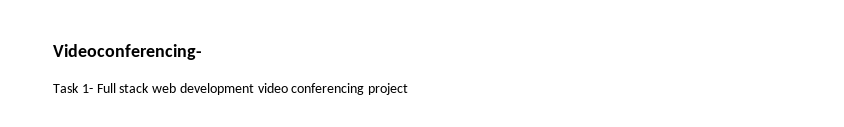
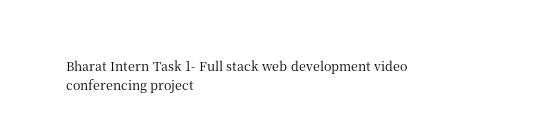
- Videoconferencing-
- Task 1- Full stack web development video conferencing project
+ Bharat Intern Task 1- Full stack web development video conferencing project

